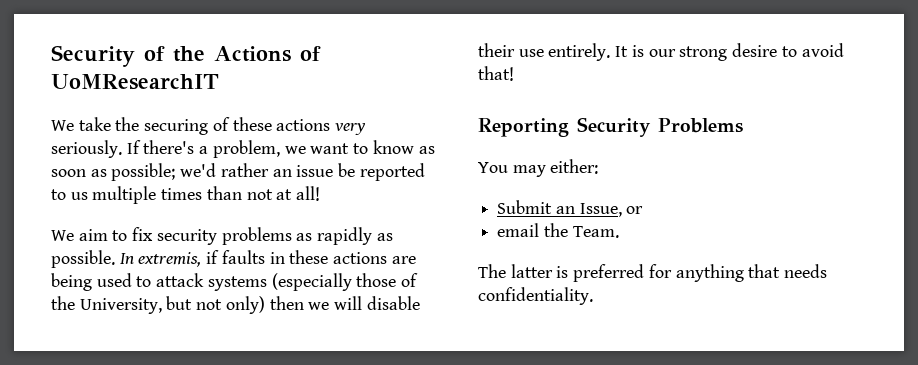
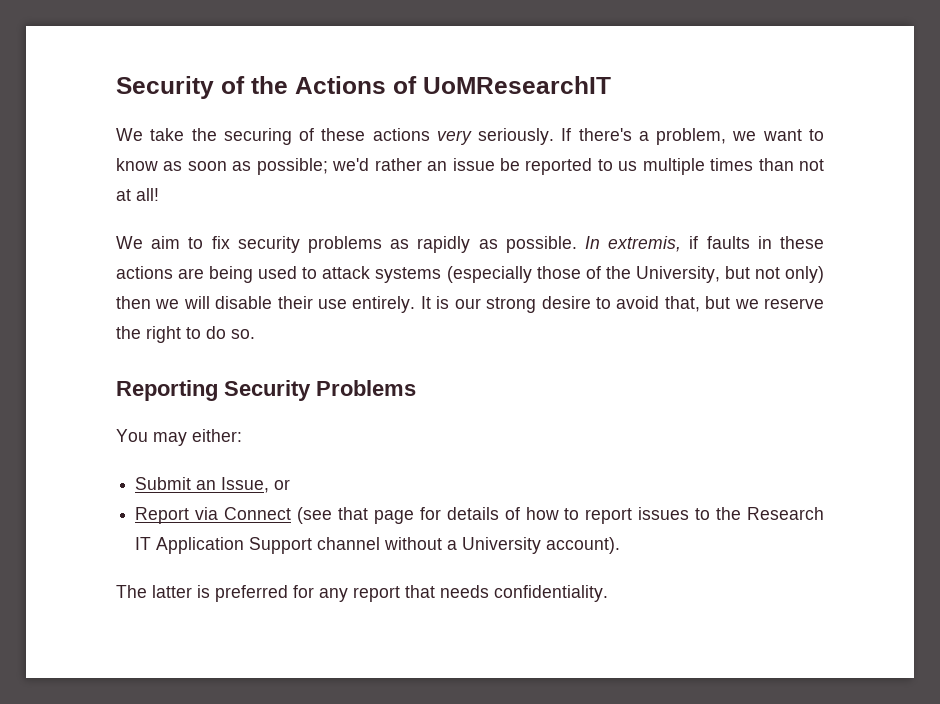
- It is our strong desire to avoid that!
+ It is our strong desire to avoid that, but we reserve the right to do so.
- email the Team.
+ Report via Connect (see that page for details of how to report issues to the Research IT Application Support channel without a University account).
- The latter is preferred for anything that needs confidentiality.
+ The latter is preferred for any report that needs confidentiality.

